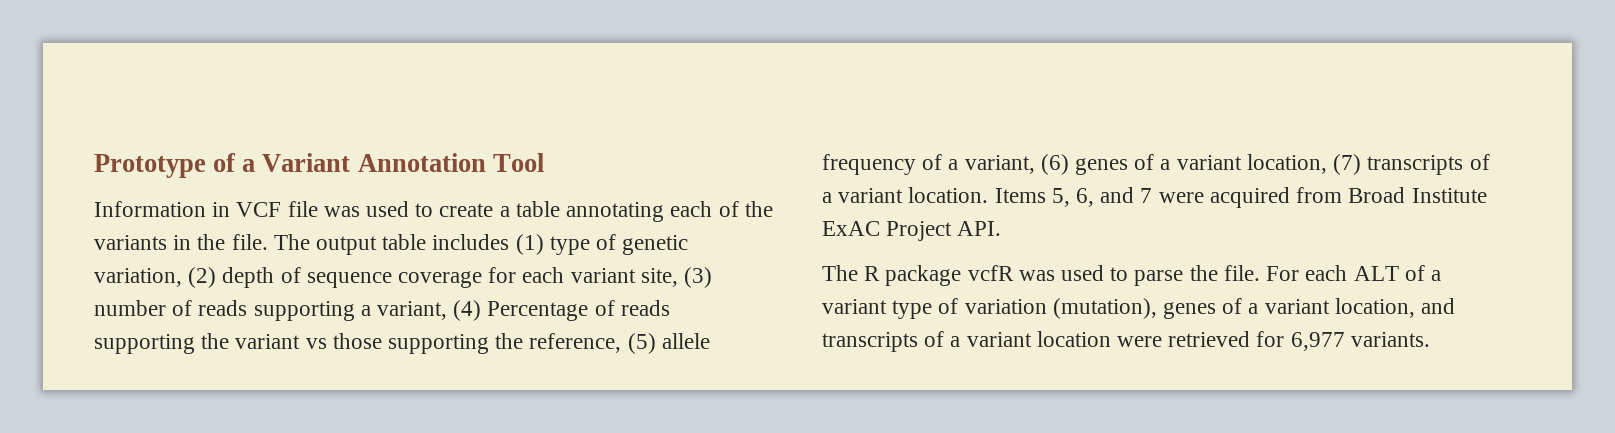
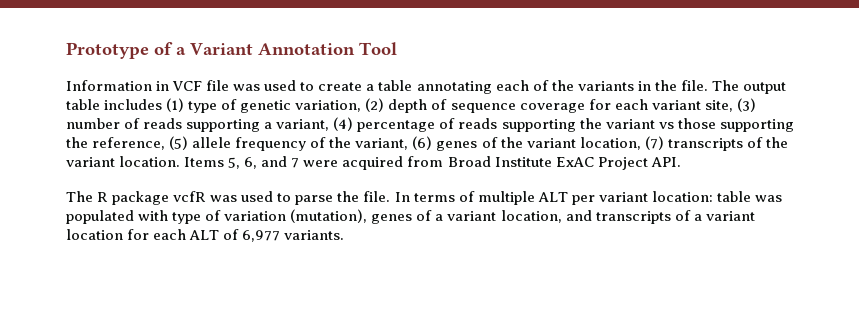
- The output table includes (1) type of genetic variation, (2) depth of sequence coverage for each variant site, (3) number of reads supporting a variant, (4) Percentage of reads supporting the variant vs those supporting the reference, (5) allele frequency of a variant, (6) genes of a variant location, (7) transcripts of a variant location.
+ The output table includes (1) type of genetic variation, (2) depth of sequence coverage for each variant site, (3) number of reads supporting a variant, (4) percentage of reads supporting the variant vs those supporting the reference, (5) allele frequency of the variant, (6) genes of the variant location, (7) transcripts of the variant location.
- For each ALT of a variant type of variation (mutation), genes of a variant location, and transcripts of a variant location were retrieved for 6,977 variants.
+ In terms of multiple ALT per variant location: table was populated with type of variation (mutation), genes of a variant location, and transcripts of a variant location for each ALT of 6,977 variants.

